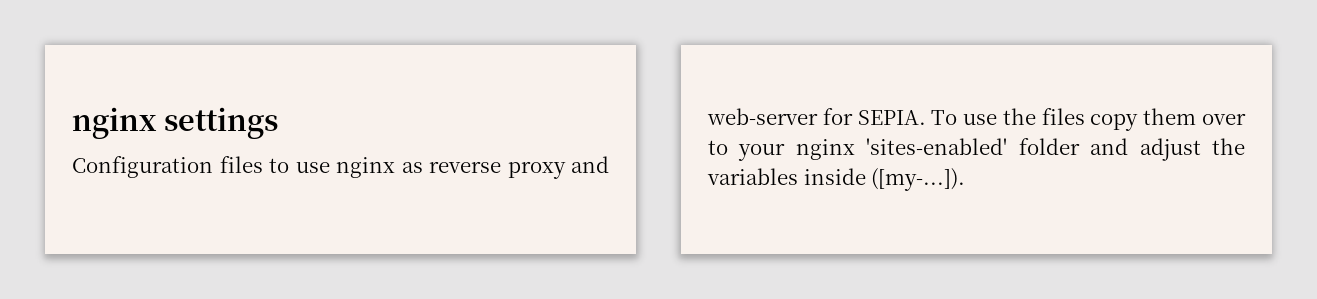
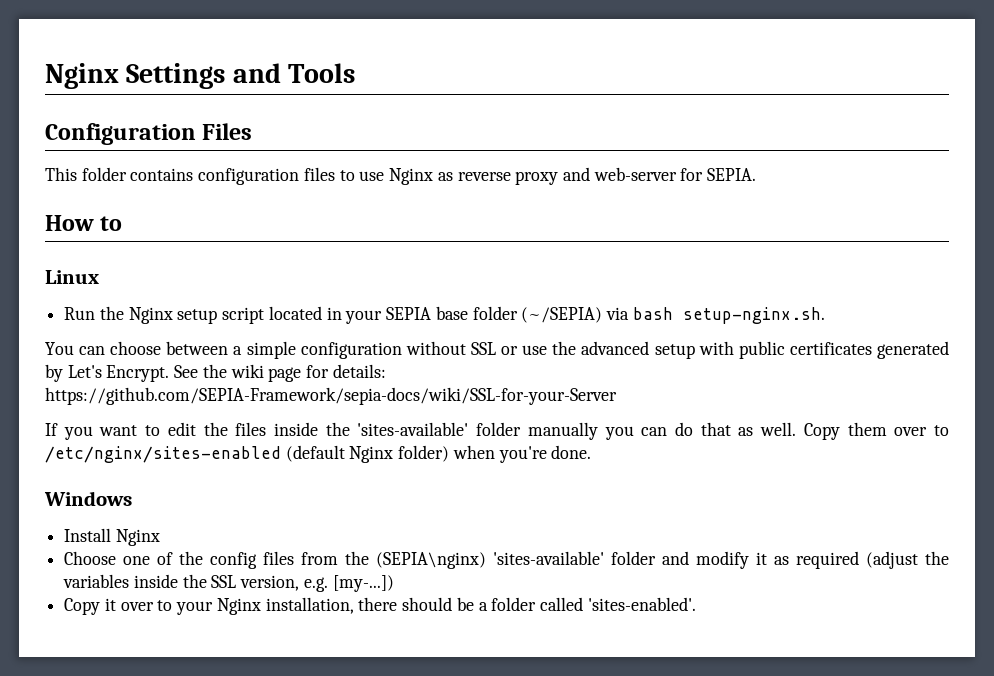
- nginx settings
- Configuration files to use nginx as reverse proxy and web-server for SEPIA. To use the files copy them over to your nginx 'sites-enabled' folder and adjust the variables inside ([my-...]).
+ Nginx Settings and Tools
+ Configuration Files
+ This folder contains configuration files to use Nginx as reverse proxy and web-server for SEPIA.
+ How to
+ Linux
+ Run the Nginx setup script located in your SEPIA base folder (~/SEPIA) via bash setup-nginx.sh.
+ You can choose between a simple configuration without SSL or use the advanced setup with public certificates generated by Let's Encrypt. See the wiki page for details: https://github.com/SEPIA-Framework/sepia-docs/wiki/SSL-for-your-Server
+ If you want to edit the files inside the 'sites-available' folder manually you can do that as well. Copy them over to /etc/nginx/sites-enabled (default Nginx folder) when you're done.
+ Windows
+ Install Nginx
+ Choose one of the config files from the (SEPIA\nginx) 'sites-available' folder and modify it as required (adjust the variables inside the SSL version, e.g. [my-...])
+ Copy it over to your Nginx installation, there should be a folder called 'sites-enabled'.

